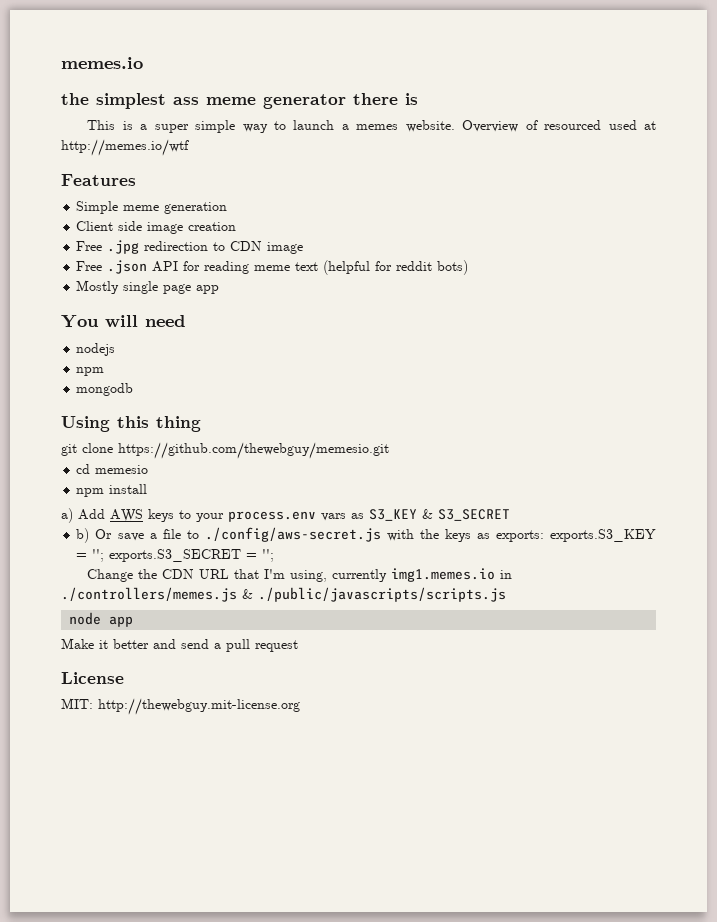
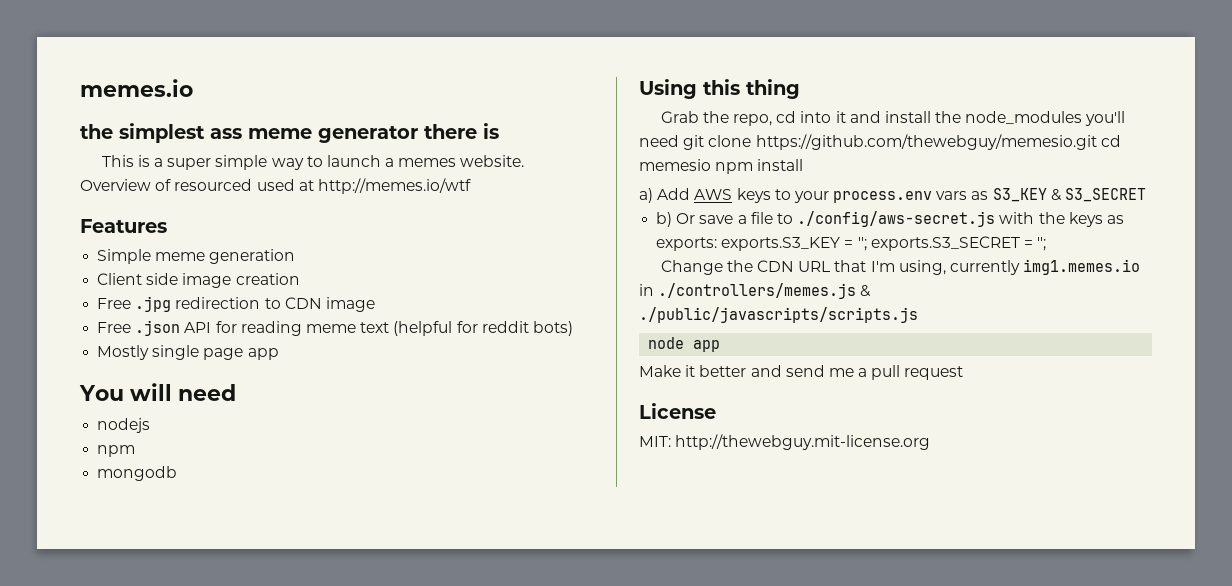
- git clone https://github.com/thewebguy/memesio.git
- cd memesio
- npm install
+ Grab the repo, cd into it and install the node_modules you'll need git clone https://github.com/thewebguy/memesio.git cd memesio npm install
- Make it better and send a pull request
+ Make it better and send me a pull request

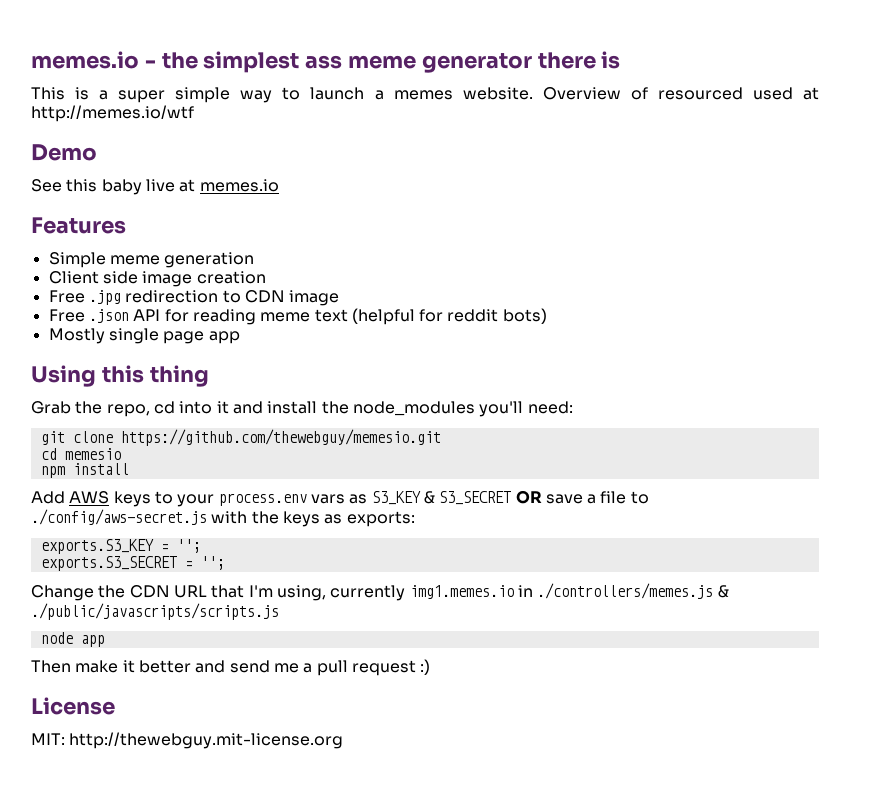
- memes.io
- the simplest ass meme generator there is
+ memes.io - the simplest ass meme generator there is
+ Demo
+ See this baby live at memes.io
- You will need
- nodejs
- npm
- mongodb
- Grab the repo, cd into it and install the node_modules you'll need git clone https://github.com/thewebguy/memesio.git cd memesio npm install
+ Grab the repo, cd into it and install the node_modules you'll need:
+ git clone https://github.com/thewebguy/memesio.git
+ cd memesio
+ npm install
- a) Add AWS keys to your process.env vars as S3_KEY & S3_SECRET
- b) Or save a file to ./config/aws-secret.js with the keys as exports: exports.S3_KEY = ''; exports.S3_SECRET = '';
+ Add AWS keys to your process.env vars as S3_KEY & S3_SECRET OR save a file to ./config/aws-secret.js with the keys as exports:
+ exports.S3_KEY = '';
+ exports.S3_SECRET = '';
- Make it better and send me a pull request
+ Then make it better and send me a pull request :)

